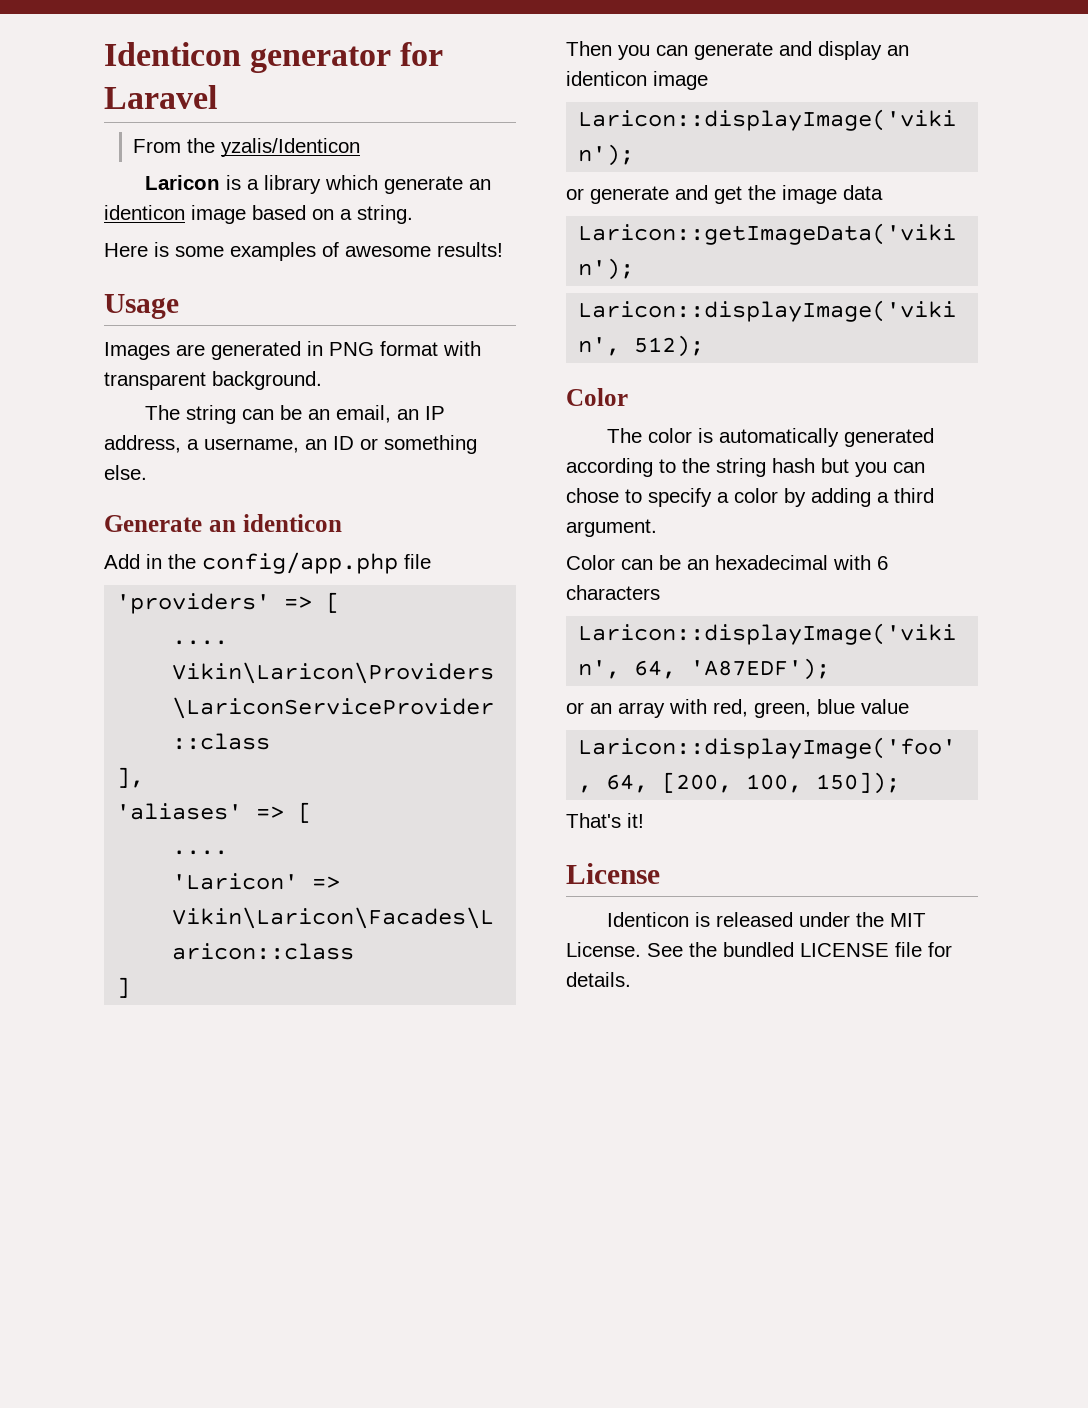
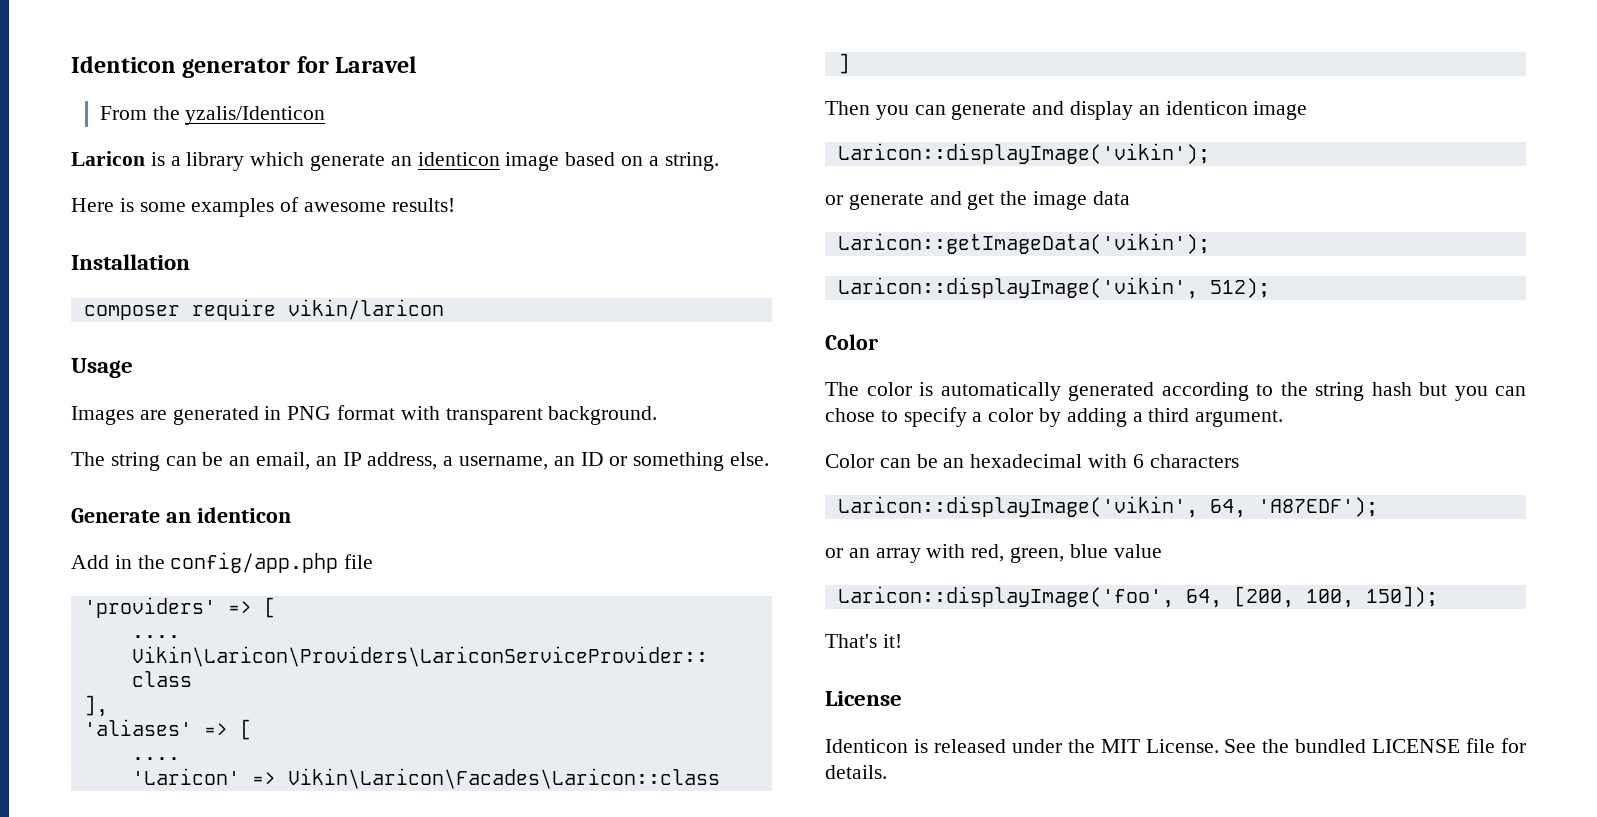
+ Installation
+ composer require vikin/laricon

